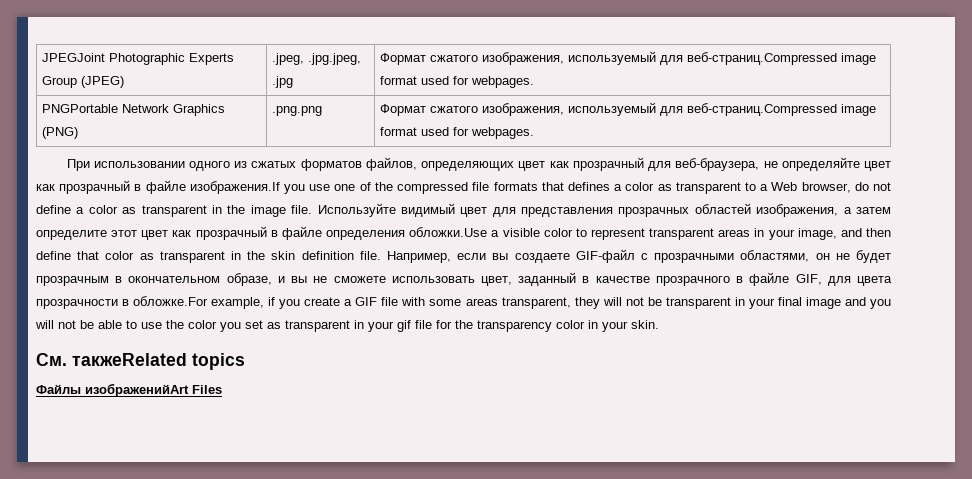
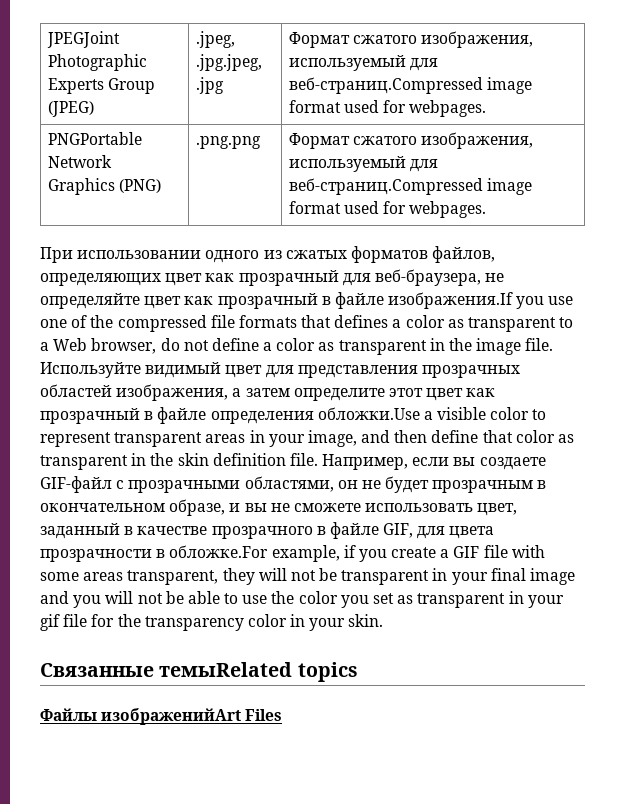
- См. такжеRelated topics
+ Связанные темыRelated topics

